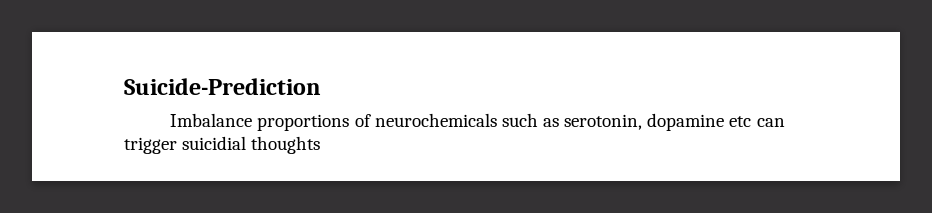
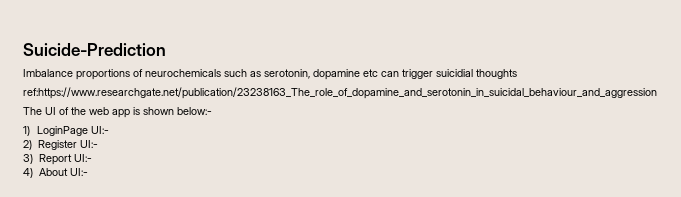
+ ref:https://www.researchgate.net/publication/23238163_The_role_of_dopamine_and_serotonin_in_suicidal_behaviour_and_aggression
+ The UI of the web app is shown below:-
+ 1) LoginPage UI:-
+ 2) Register UI:-
+ 3) Report UI:-
+ 4) About UI:-

